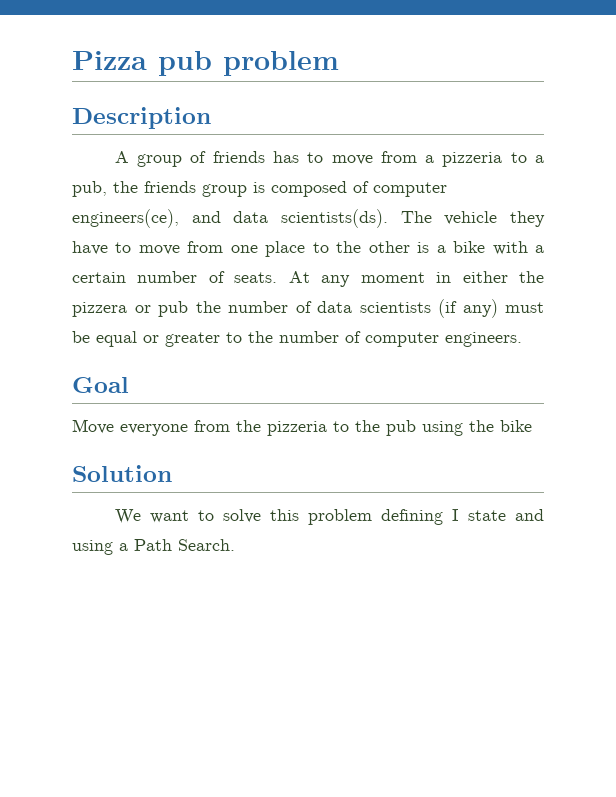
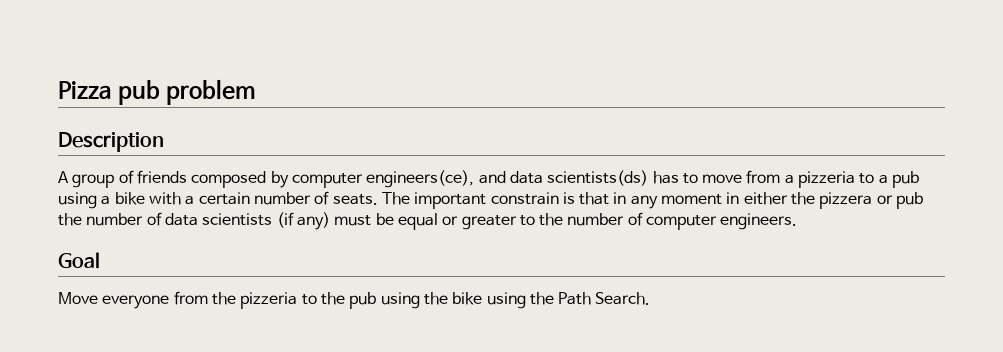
- A group of friends has to move from a pizzeria to a pub, the friends group is composed of computer engineers(ce), and data scientists(ds). The vehicle they have to move from one place to the other is a bike with a certain number of seats.
+ A group of friends composed by computer engineers(ce), and data scientists(ds) has to move from a pizzeria to a pub using a bike with a certain number of seats.
- At any moment in either the pizzera or pub the number of data scientists (if any) must be equal or greater to the number of computer engineers.
+ The important constrain is that in any moment in either the pizzera or pub the number of data scientists (if any) must be equal or greater to the number of computer engineers.
- Move everyone from the pizzeria to the pub using the bike
- Solution
- We want to solve this problem defining I state and using a Path Search.
+ Move everyone from the pizzeria to the pub using the bike using the Path Search.

